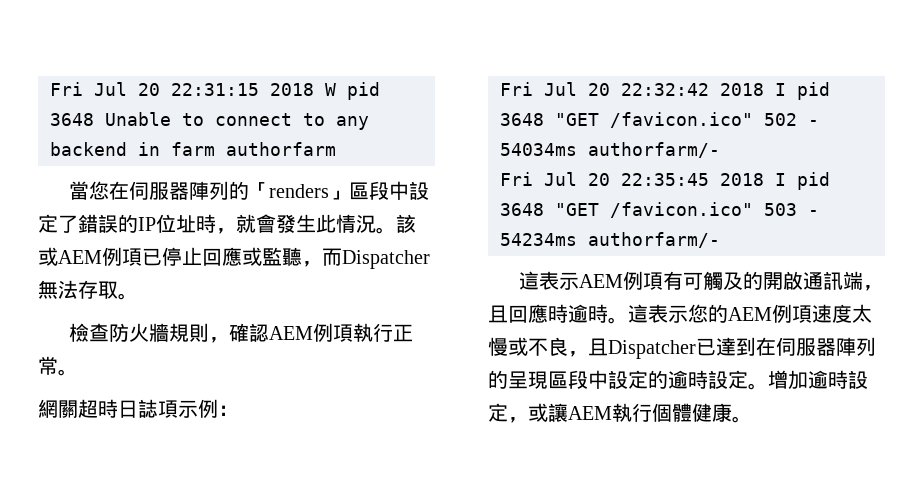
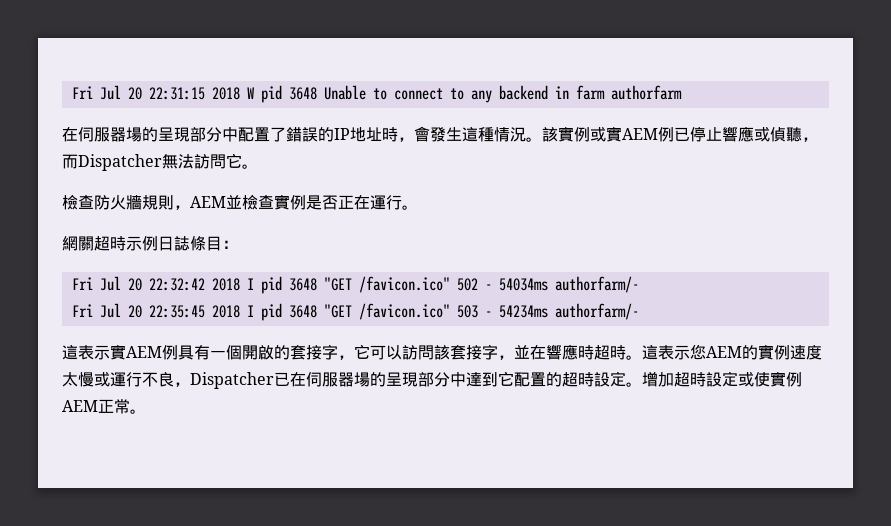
- 當您在伺服器陣列的「renders」區段中設定了錯誤的IP位址時，就會發生此情況。該或AEM例項已停止回應或監聽，而Dispatcher無法存取。
+ 在伺服器場的呈現部分中配置了錯誤的IP地址時，會發生這種情況。該實例或實AEM例已停止響應或偵聽，而Dispatcher無法訪問它。
- 檢查防火牆規則，確認AEM例項執行正常。
+ 檢查防火牆規則，AEM並檢查實例是否正在運行。
- 網關超時日誌項示例：
+ 網關超時示例日誌條目：
- 這表示AEM例項有可觸及的開啟通訊端，且回應時逾時。這表示您的AEM例項速度太慢或不良，且Dispatcher已達到在伺服器陣列的呈現區段中設定的逾時設定。增加逾時設定，或讓AEM執行個體健康。
+ 這表示實AEM例具有一個開啟的套接字，它可以訪問該套接字，並在響應時超時。這表示您AEM的實例速度太慢或運行不良，Dispatcher已在伺服器場的呈現部分中達到它配置的超時設定。增加超時設定或使實例AEM正常。

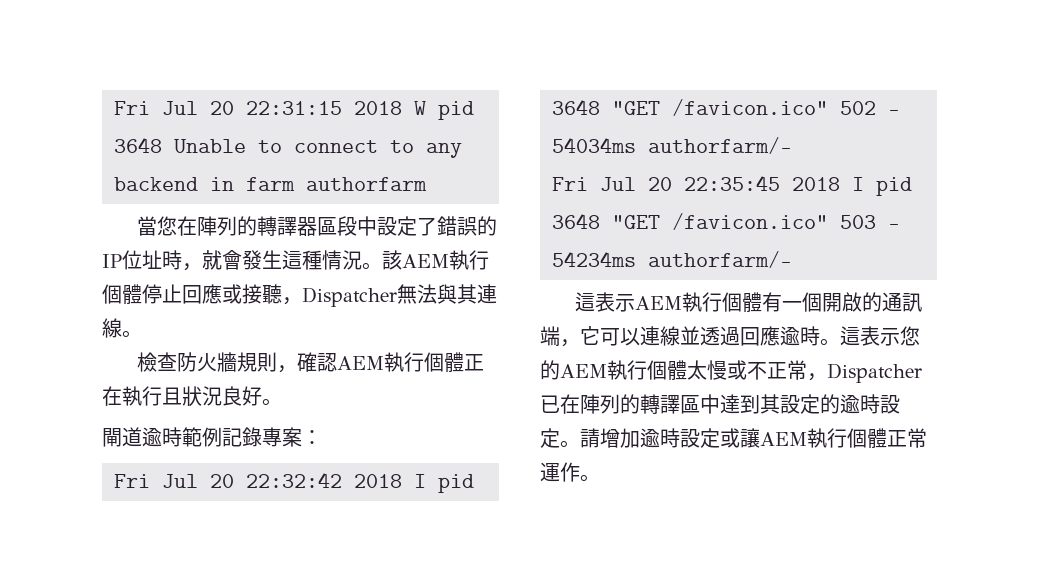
- 在伺服器場的呈現部分中配置了錯誤的IP地址時，會發生這種情況。
+ 當您在陣列的轉譯器區段中設定了錯誤的IP位址時，就會發生這種情況。
- 該實例或實AEM例已停止響應或偵聽，而Dispatcher無法訪問它。
+ 該AEM執行個體停止回應或接聽，Dispatcher無法與其連線。
- 檢查防火牆規則，AEM並檢查實例是否正在運行。
- 網關超時示例日誌條目：
+ 檢查防火牆規則，確認AEM執行個體正在執行且狀況良好。
+ 閘道逾時範例記錄專案：
- 這表示實AEM例具有一個開啟的套接字，它可以訪問該套接字，並在響應時超時。這表示您AEM的實例速度太慢或運行不良，Dispatcher已在伺服器場的呈現部分中達到它配置的超時設定。增加超時設定或使實例AEM正常。
+ 這表示AEM執行個體有一個開啟的通訊端，它可以連線並透過回應逾時。這表示您的AEM執行個體太慢或不正常，Dispatcher已在陣列的轉譯區中達到其設定的逾時設定。請增加逾時設定或讓AEM執行個體正常運作。

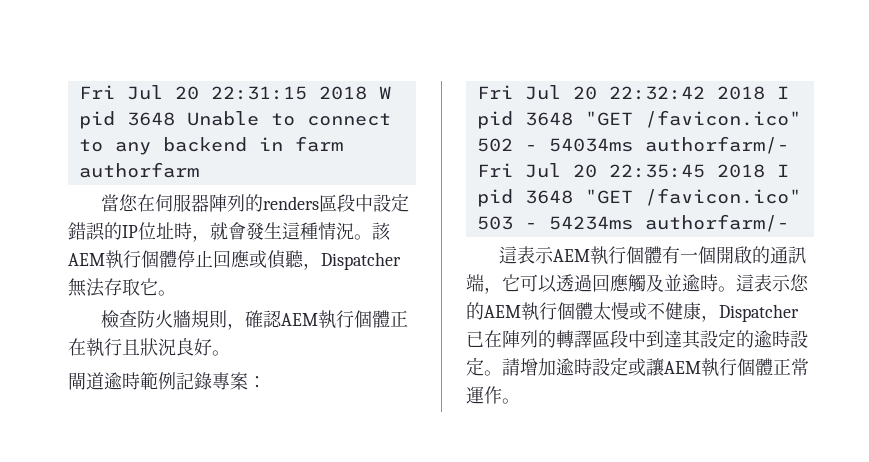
- 當您在陣列的轉譯器區段中設定了錯誤的IP位址時，就會發生這種情況。
+ 當您在伺服器陣列的renders區段中設定錯誤的IP位址時，就會發生這種情況。
- 該AEM執行個體停止回應或接聽，Dispatcher無法與其連線。
+ 該AEM執行個體停止回應或偵聽，Dispatcher無法存取它。
- 這表示AEM執行個體有一個開啟的通訊端，它可以連線並透過回應逾時。
+ 這表示AEM執行個體有一個開啟的通訊端，它可以透過回應觸及並逾時。
- 這表示您的AEM執行個體太慢或不正常，Dispatcher已在陣列的轉譯區中達到其設定的逾時設定。
+ 這表示您的AEM執行個體太慢或不健康，Dispatcher已在陣列的轉譯區段中到達其設定的逾時設定。

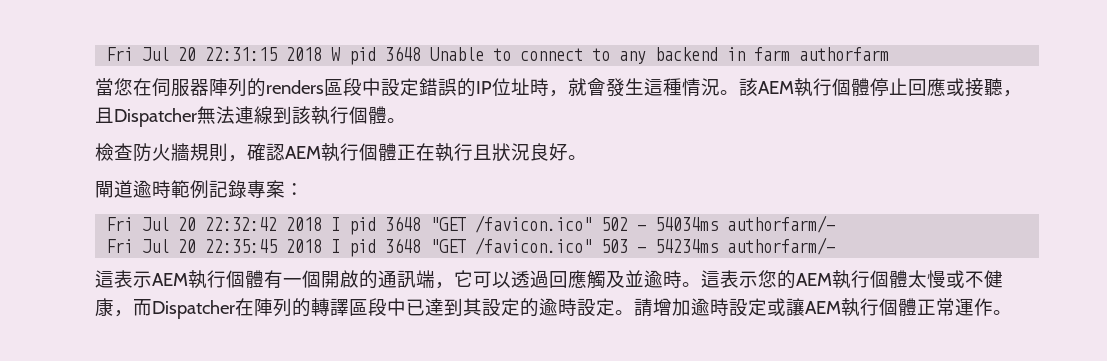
- 該AEM執行個體停止回應或偵聽，Dispatcher無法存取它。
+ 該AEM執行個體停止回應或接聽，且Dispatcher無法連線到該執行個體。
- 這表示您的AEM執行個體太慢或不健康，Dispatcher已在陣列的轉譯區段中到達其設定的逾時設定。
+ 這表示您的AEM執行個體太慢或不健康，而Dispatcher在陣列的轉譯區段中已達到其設定的逾時設定。

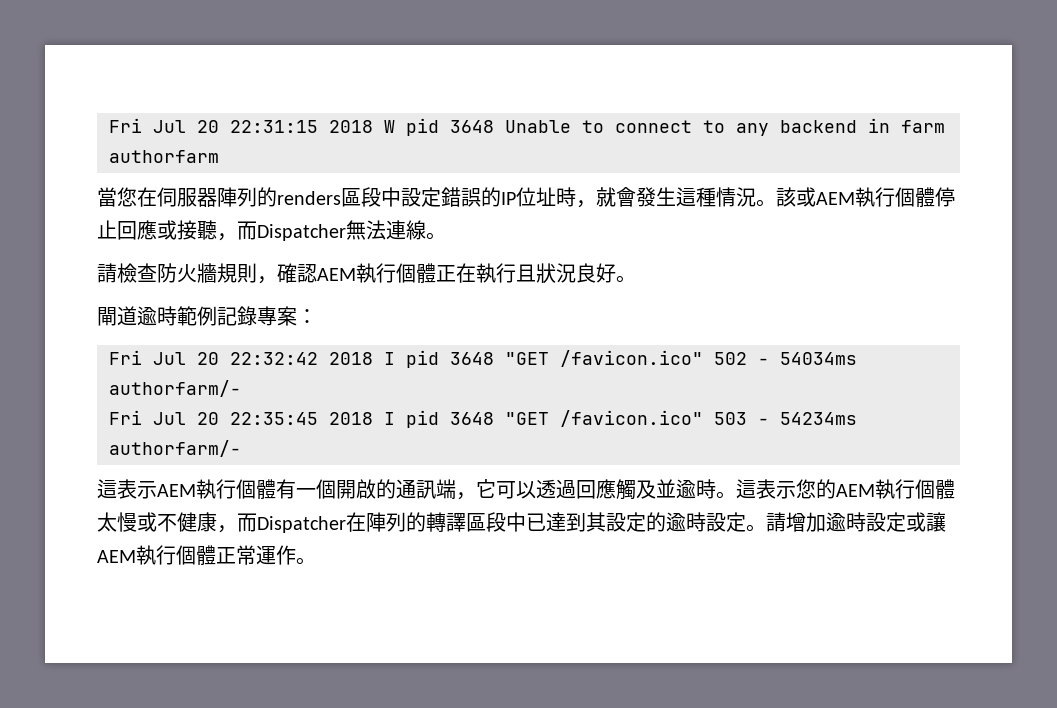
- 該AEM執行個體停止回應或接聽，且Dispatcher無法連線到該執行個體。
- 檢查防火牆規則，確認AEM執行個體正在執行且狀況良好。
+ 該或AEM執行個體停止回應或接聽，而Dispatcher無法連線。
+ 請檢查防火牆規則，確認AEM執行個體正在執行且狀況良好。

